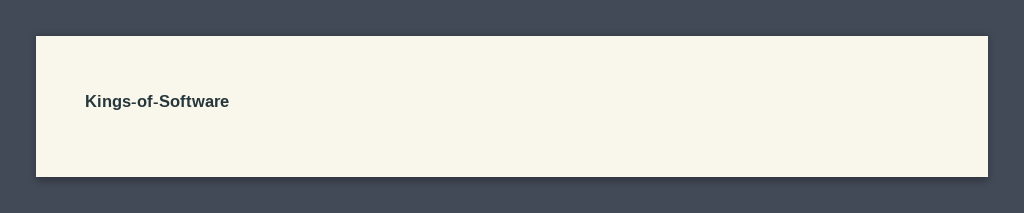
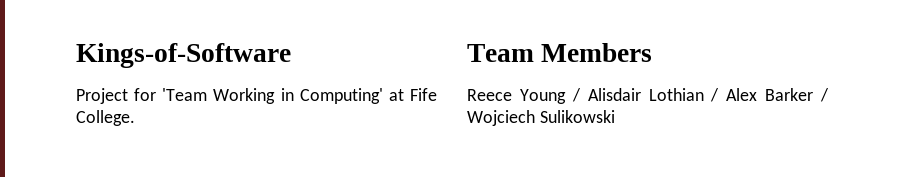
+ Project for 'Team Working in Computing' at Fife College.
+ Team Members
+ Reece Young / Alisdair Lothian / Alex Barker / Wojciech Sulikowski

